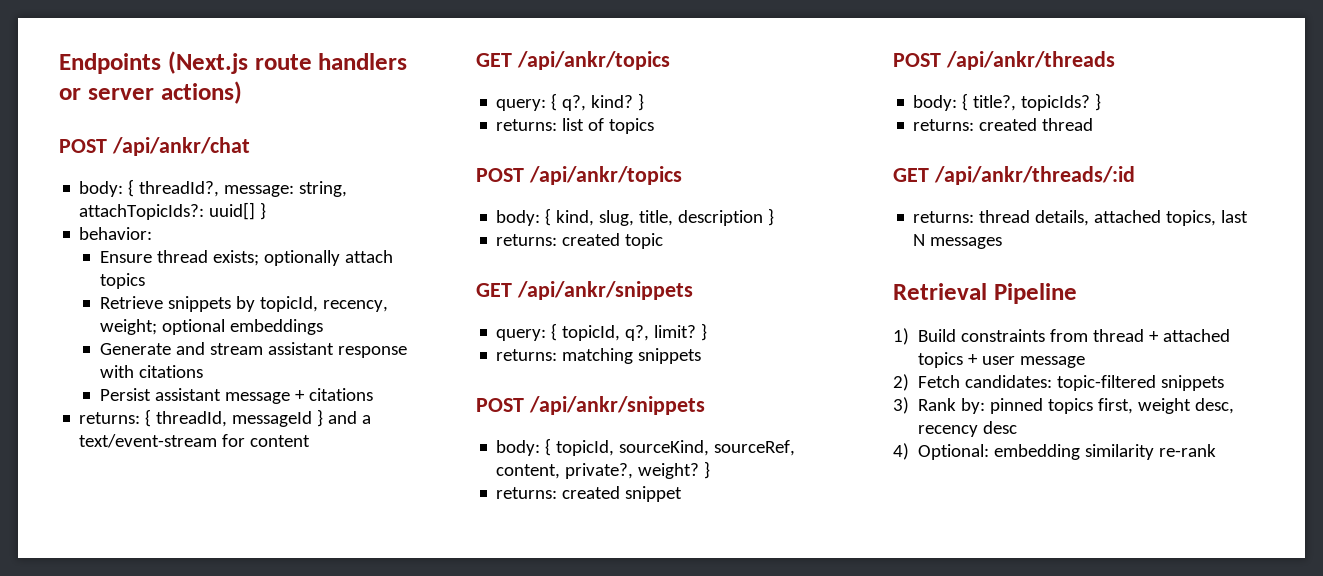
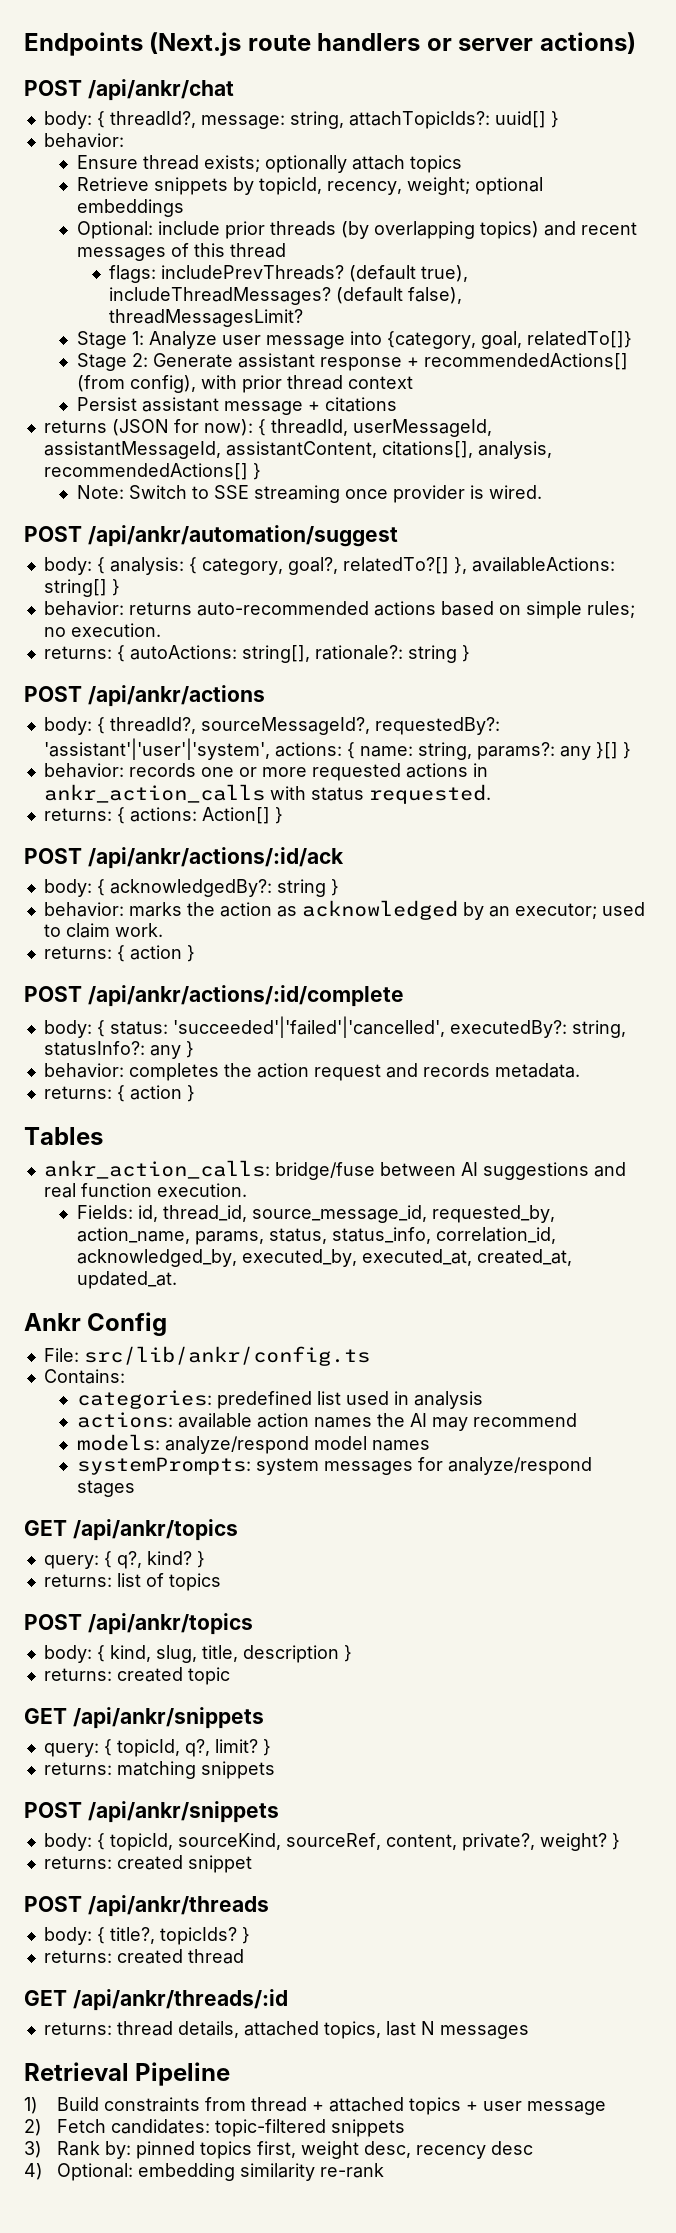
- Generate and stream assistant response with citations
+ Optional: include prior threads (by overlapping topics) and recent messages of this thread
+ flags: includePrevThreads? (default true), includeThreadMessages? (default false), threadMessagesLimit?
+ Stage 1: Analyze user message into {category, goal, relatedTo[]}
+ Stage 2: Generate assistant response + recommendedActions[] (from config), with prior thread context
- returns: { threadId, messageId } and a text/event-stream for content
+ returns (JSON for now): { threadId, userMessageId, assistantMessageId, assistantContent, citations[], analysis, recommendedActions[] }
+ Note: Switch to SSE streaming once provider is wired.
+ POST /api/ankr/automation/suggest
+ body: { analysis: { category, goal?, relatedTo?[] }, availableActions: string[] }
+ behavior: returns auto-recommended actions based on simple rules; no execution.
+ returns: { autoActions: string[], rationale?: string }
+ POST /api/ankr/actions
+ body: { threadId?, sourceMessageId?, requestedBy?: 'assistant'|'user'|'system', actions: { name: string, params?: any }[] }
+ behavior: records one or more requested actions in ankr_action_calls with status requested.
+ returns: { actions: Action[] }
+ POST /api/ankr/actions/:id/ack
+ body: { acknowledgedBy?: string }
+ behavior: marks the action as acknowledged by an executor; used to claim work.
+ returns: { action }
+ POST /api/ankr/actions/:id/complete
+ body: { status: 'succeeded'|'failed'|'cancelled', executedBy?: string, statusInfo?: any }
+ behavior: completes the action request and records metadata.
+ returns: { action }
+ Tables
+ ankr_action_calls: bridge/fuse between AI suggestions and real function execution.
+ Fields: id, thread_id, source_message_id, requested_by, action_name, params, status, status_info, correlation_id, acknowledged_by, executed_by, executed_at, created_at, updated_at.
+ Ankr Config
+ File: src/lib/ankr/config.ts
+ Contains:
+ categories: predefined list used in analysis
+ actions: available action names the AI may recommend
+ models: analyze/respond model names
+ systemPrompts: system messages for analyze/respond stages

